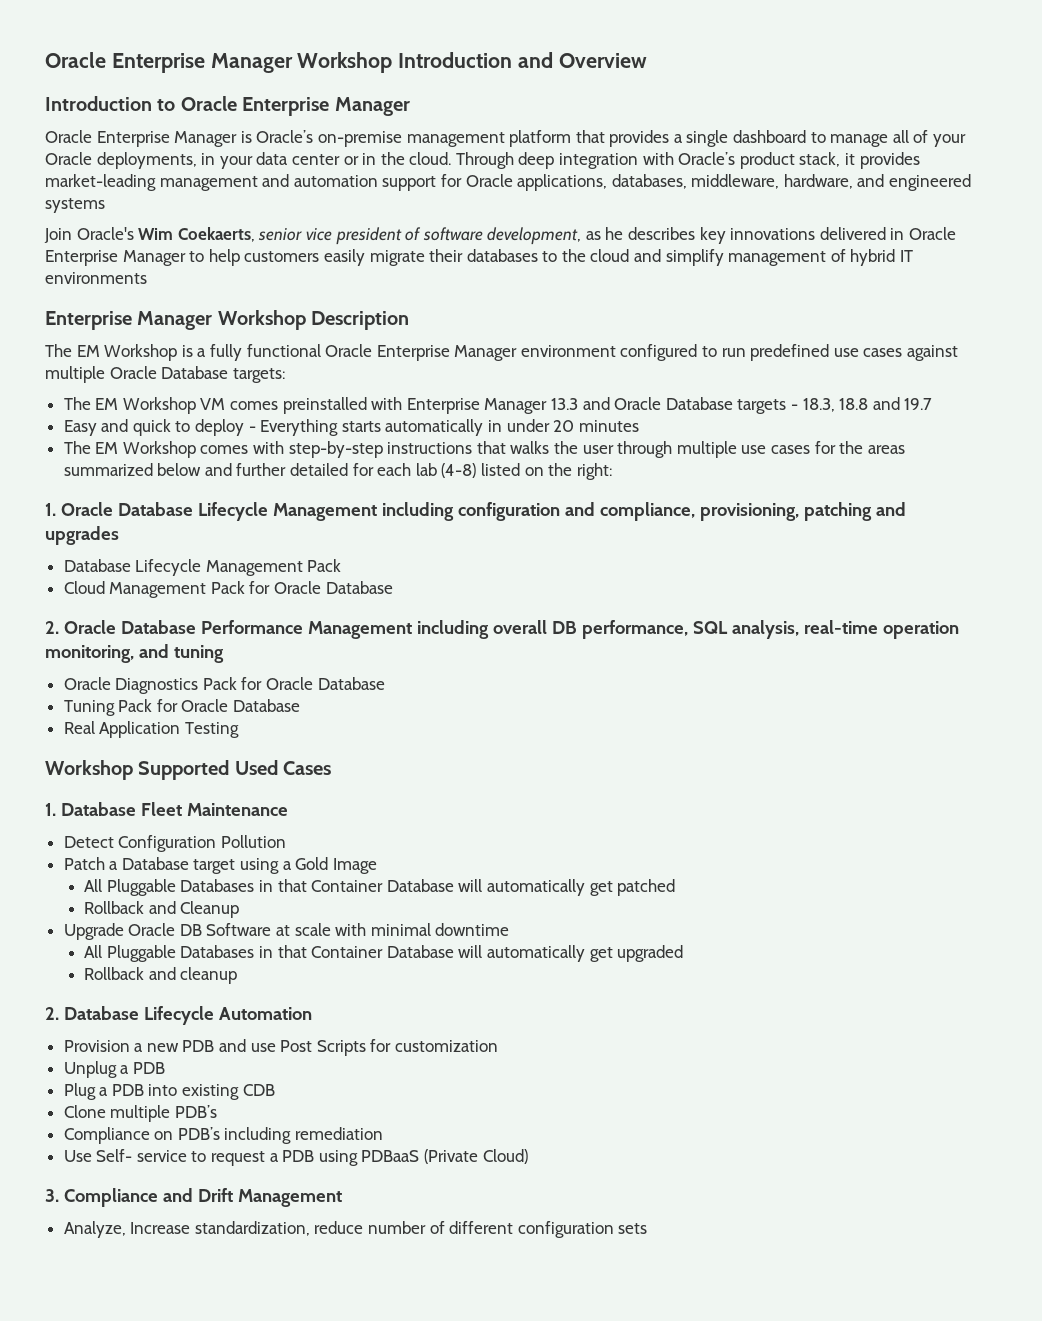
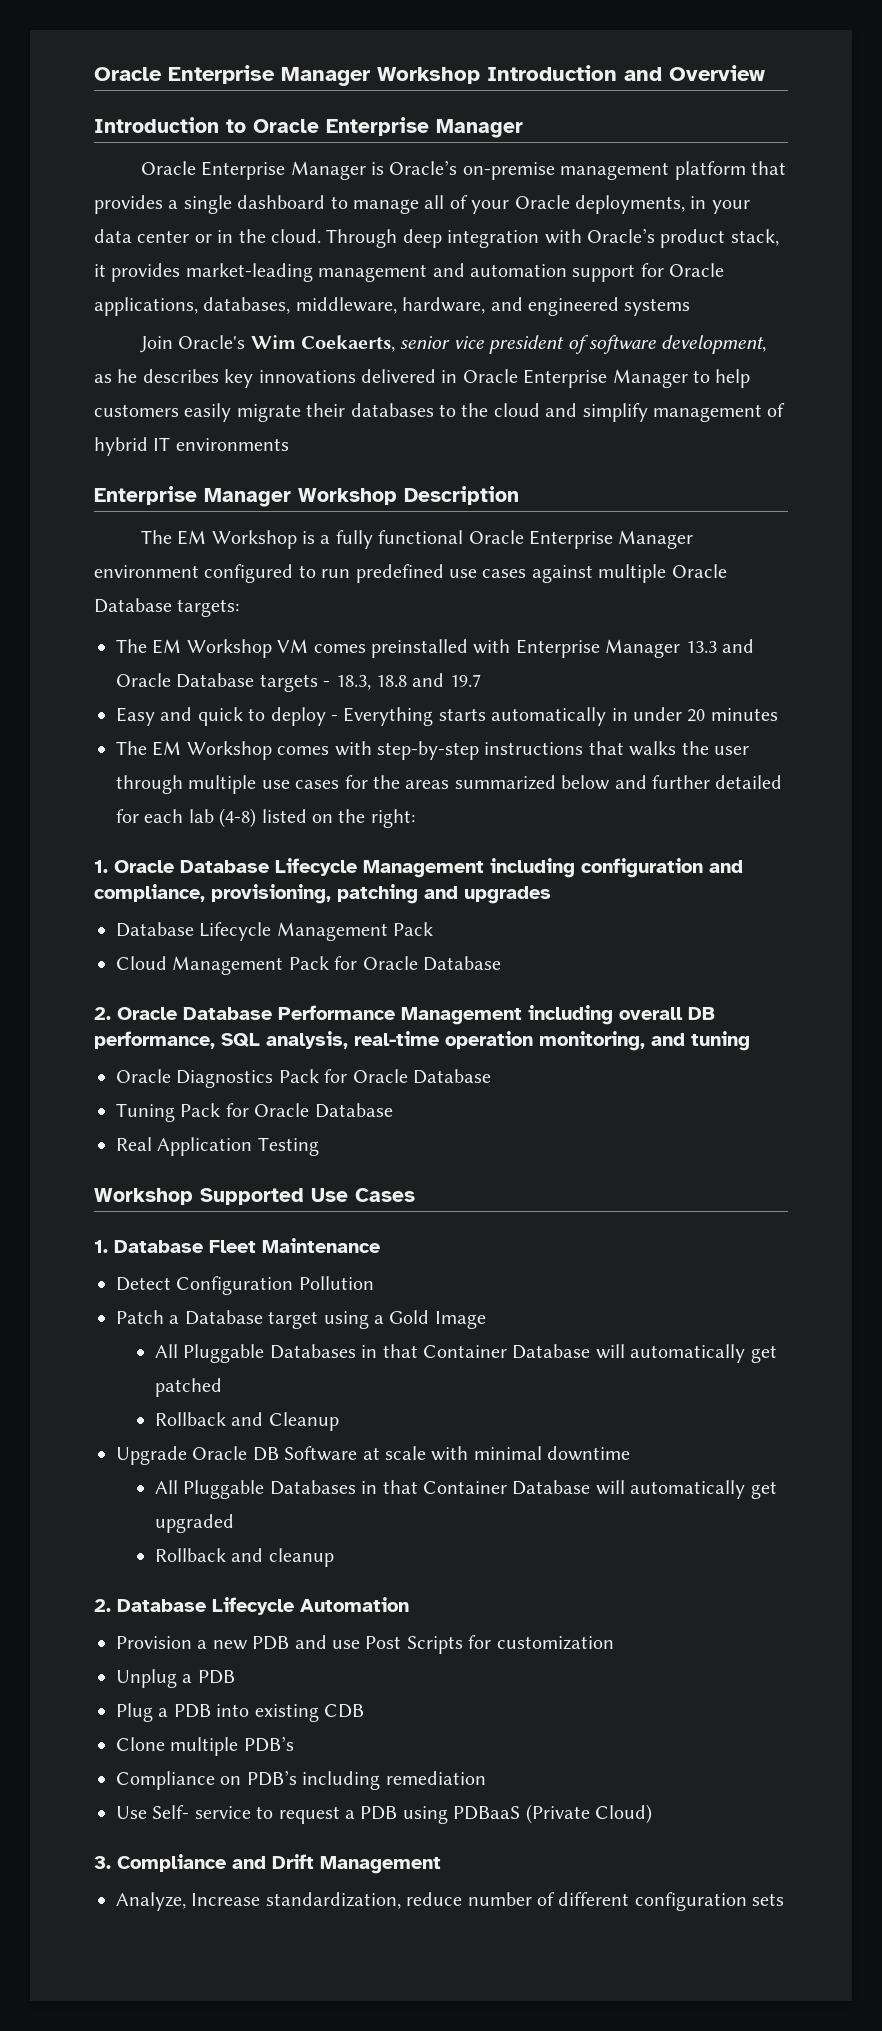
- Workshop Supported Used Cases
+ Workshop Supported Use Cases

